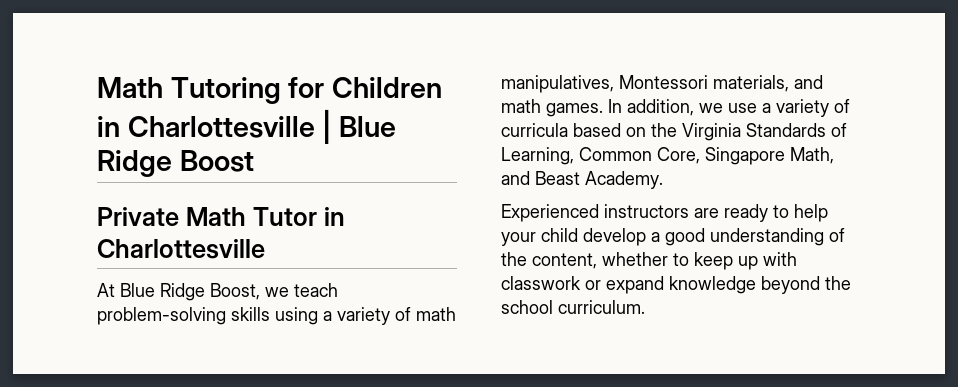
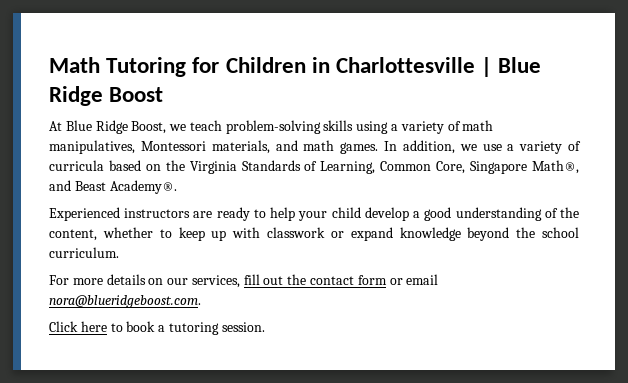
- Private Math Tutor in Charlottesville
- In addition, we use a variety of curricula based on the Virginia Standards of Learning, Common Core, Singapore Math, and Beast Academy.
+ In addition, we use a variety of curricula based on the Virginia Standards of Learning, Common Core, Singapore Math®, and Beast Academy®.
+ For more details on our services, fill out the contact form or email nora@blueridgeboost.com.
+ Click here to book a tutoring session.

